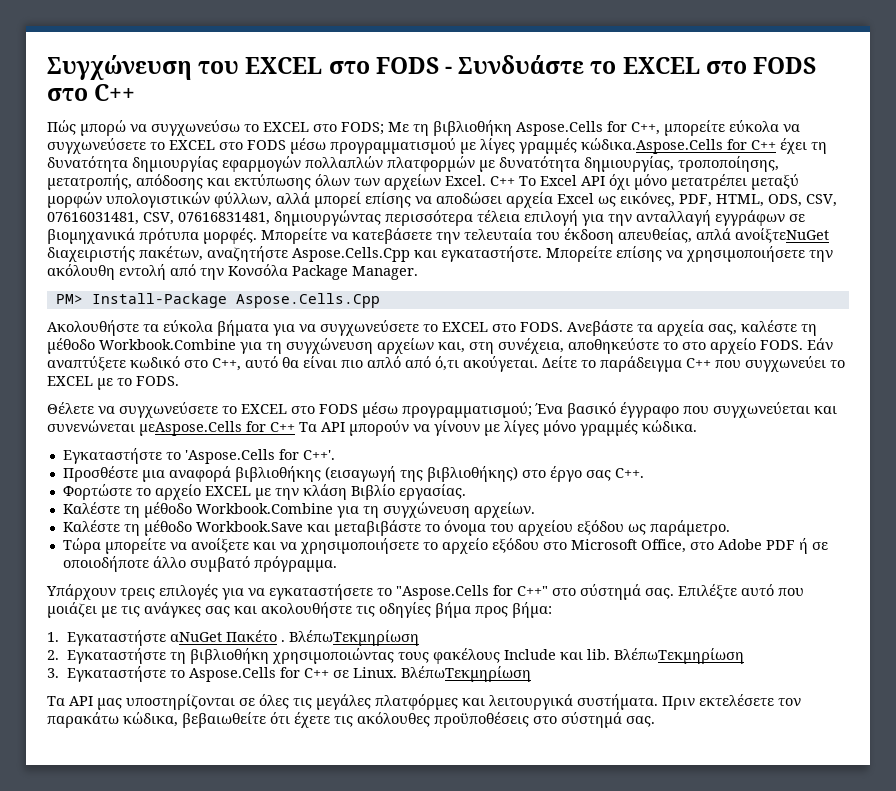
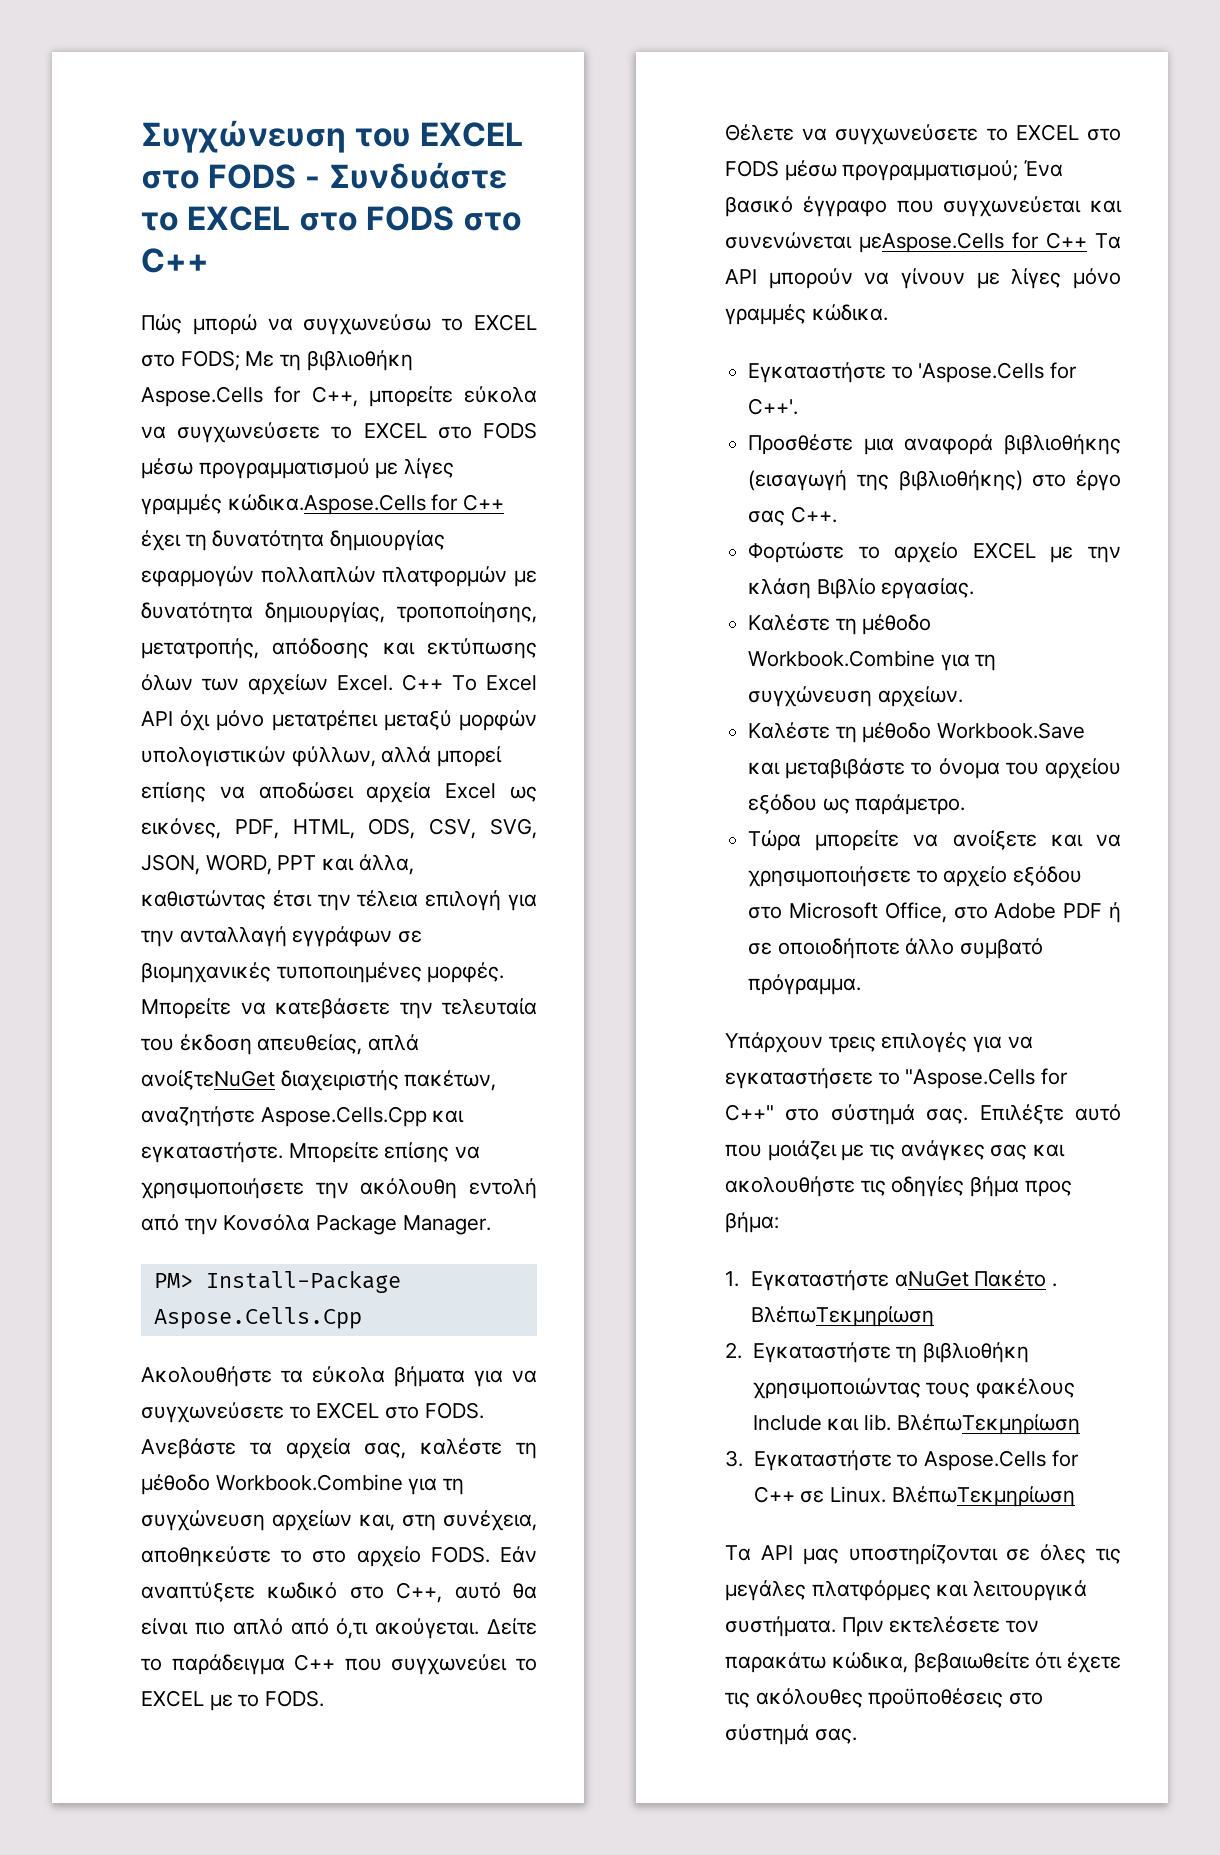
- C++ Το Excel API όχι μόνο μετατρέπει μεταξύ μορφών υπολογιστικών φύλλων, αλλά μπορεί επίσης να αποδώσει αρχεία Excel ως εικόνες, PDF, HTML, ODS, CSV, 07616031481, CSV, 07616831481, δημιουργώντας περισσότερα τέλεια επιλογή για την ανταλλαγή εγγράφων σε βιομηχανικά πρότυπα μορφές.
+ C++ Το Excel API όχι μόνο μετατρέπει μεταξύ μορφών υπολογιστικών φύλλων, αλλά μπορεί επίσης να αποδώσει αρχεία Excel ως εικόνες, PDF, HTML, ODS, CSV, SVG, JSON, WORD, PPT και άλλα, καθιστώντας έτσι την τέλεια επιλογή για την ανταλλαγή εγγράφων σε βιομηχανικές τυποποιημένες μορφές.

